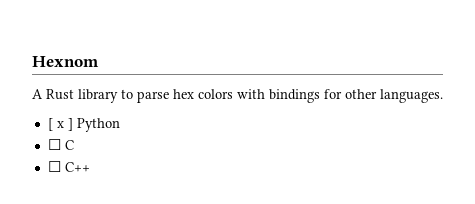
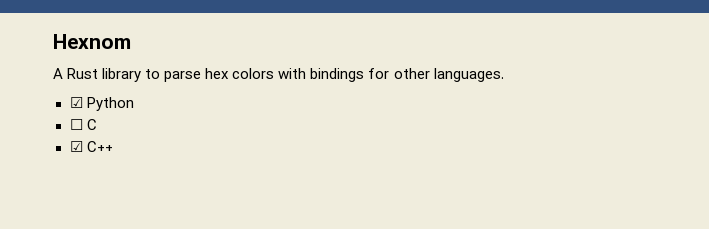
- [ x ] Python
+ ☑ Python
- ☐ C++
+ ☑ C++

